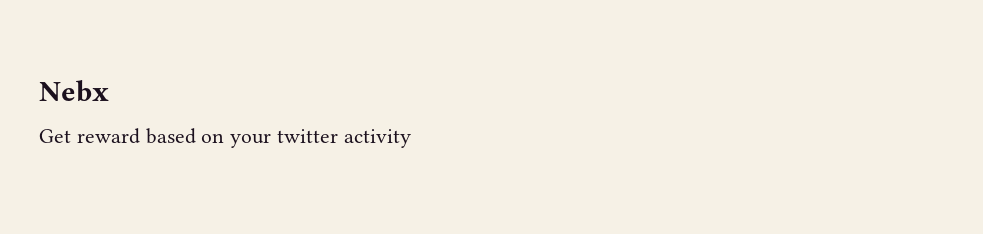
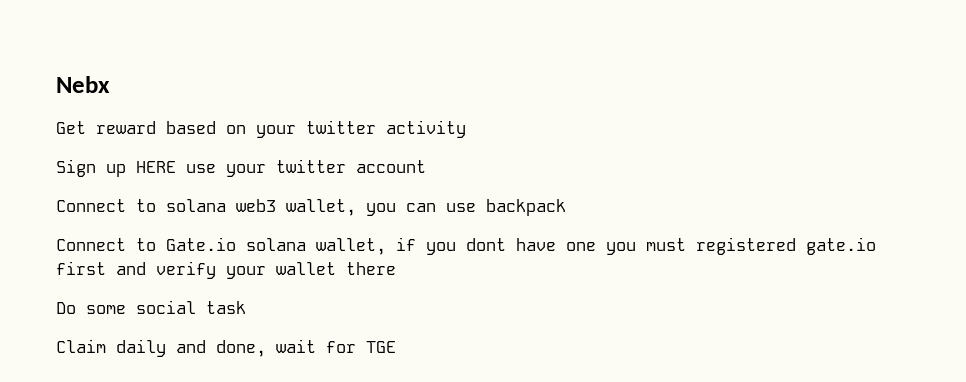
+ Sign up HERE use your twitter account
+ Connect to solana web3 wallet, you can use backpack
+ Connect to Gate.io solana wallet, if you dont have one you must registered gate.io first and verify your wallet there
+ Do some social task
+ Claim daily and done, wait for TGE

